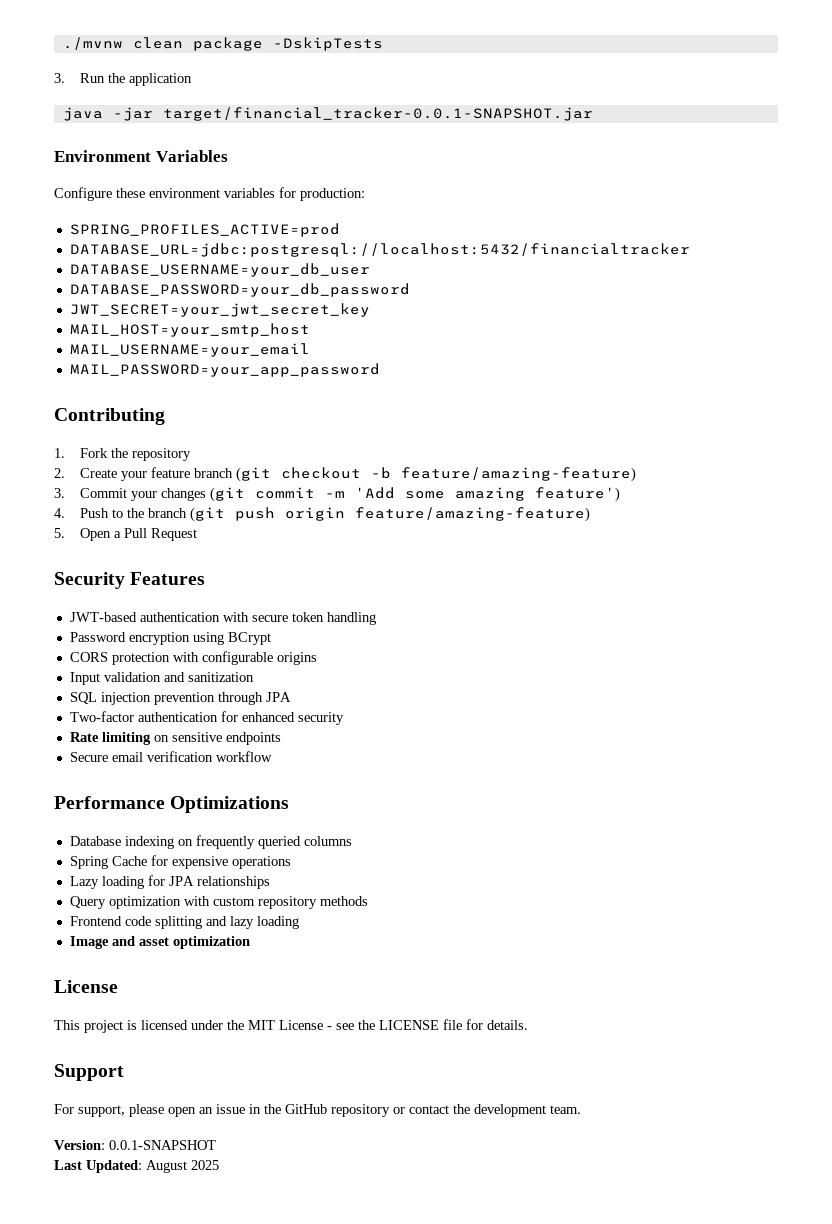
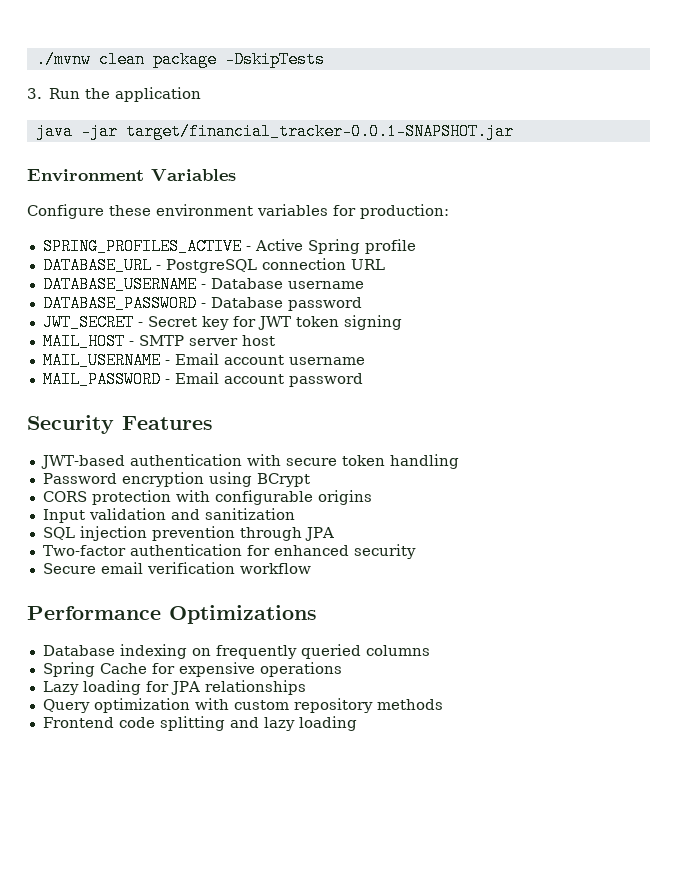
- SPRING_PROFILES_ACTIVE=prod
- DATABASE_URL=jdbc:postgresql://localhost:5432/financialtracker
- DATABASE_USERNAME=your_db_user
- DATABASE_PASSWORD=your_db_password
- JWT_SECRET=your_jwt_secret_key
- MAIL_HOST=your_smtp_host
- MAIL_USERNAME=your_email
- MAIL_PASSWORD=your_app_password
- Contributing
- 1. Fork the repository
- 2. Create your feature branch (git checkout -b feature/amazing-feature)
- 3. Commit your changes (git commit -m 'Add some amazing feature')
- 4. Push to the branch (git push origin feature/amazing-feature)
- 5. Open a Pull Request
+ SPRING_PROFILES_ACTIVE - Active Spring profile
+ DATABASE_URL - PostgreSQL connection URL
+ DATABASE_USERNAME - Database username
+ DATABASE_PASSWORD - Database password
+ JWT_SECRET - Secret key for JWT token signing
+ MAIL_HOST - SMTP server host
+ MAIL_USERNAME - Email account username
+ MAIL_PASSWORD - Email account password
- Rate limiting on sensitive endpoints
- Image and asset optimization
- License
- This project is licensed under the MIT License - see the LICENSE file for details.
- Support
- For support, please open an issue in the GitHub repository or contact the development team.
- Version: 0.0.1-SNAPSHOT
- Last Updated: August 2025

